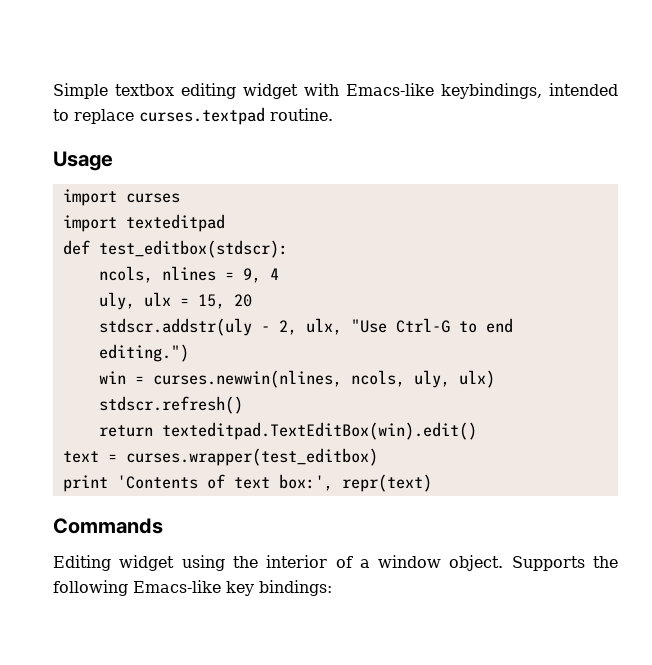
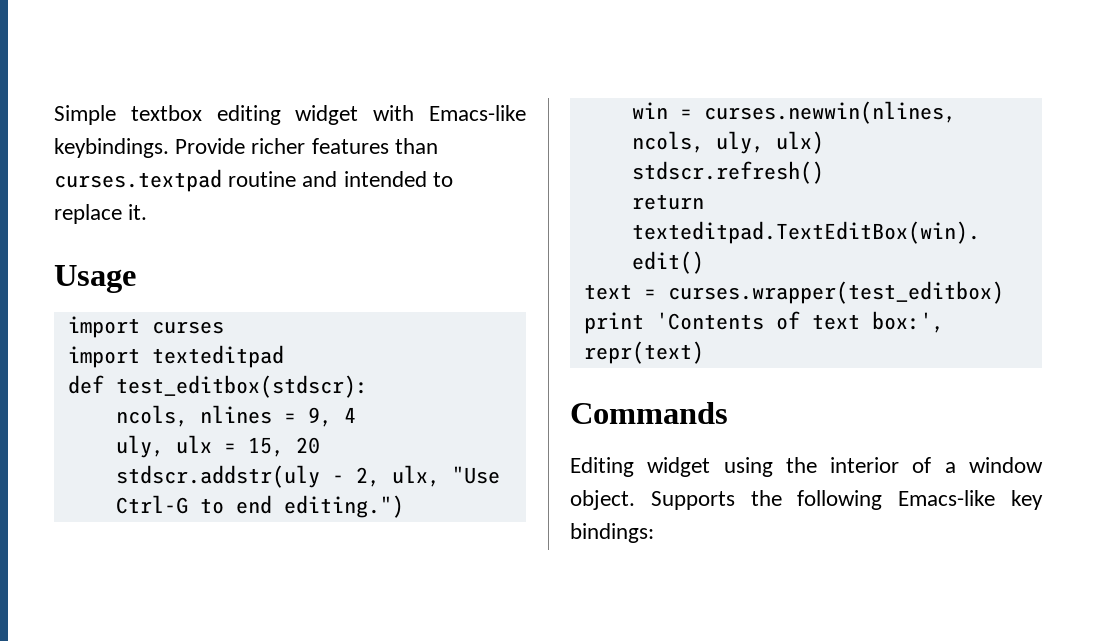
- Simple textbox editing widget with Emacs-like keybindings, intended to replace curses.textpad routine.
+ Simple textbox editing widget with Emacs-like keybindings. Provide richer features than curses.textpad routine and intended to replace it.

